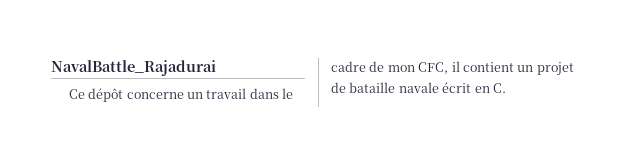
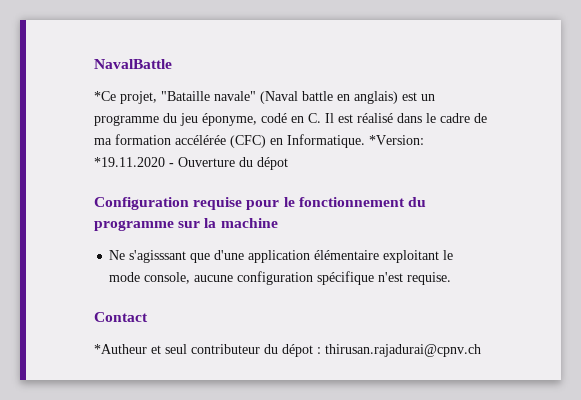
- NavalBattle_Rajadurai
- Ce dépôt concerne un travail dans le cadre de mon CFC, il contient un projet de bataille navale écrit en C.
+ NavalBattle
+ *Ce projet, "Bataille navale" (Naval battle en anglais) est un programme du jeu éponyme, codé en C. Il est réalisé dans le cadre de ma formation accélérée (CFC) en Informatique. *Version: *19.11.2020 - Ouverture du dépot
+ Configuration requise pour le fonctionnement du programme sur la machine
+ Ne s'agisssant que d'une application élémentaire exploitant le mode console, aucune configuration spécifique n'est requise.
+ Contact
+ *Autheur et seul contributeur du dépot : thirusan.rajadurai@cpnv.ch

